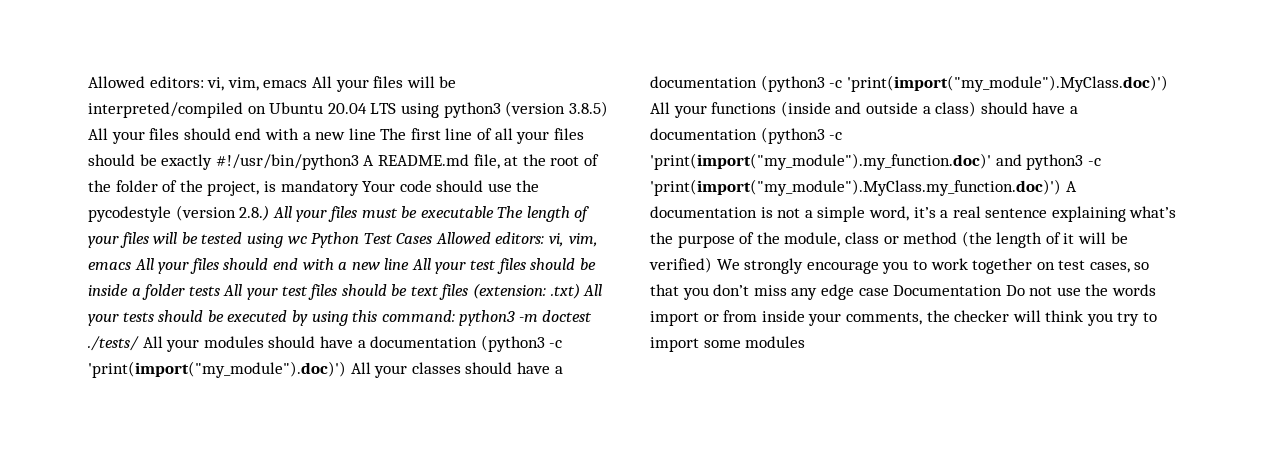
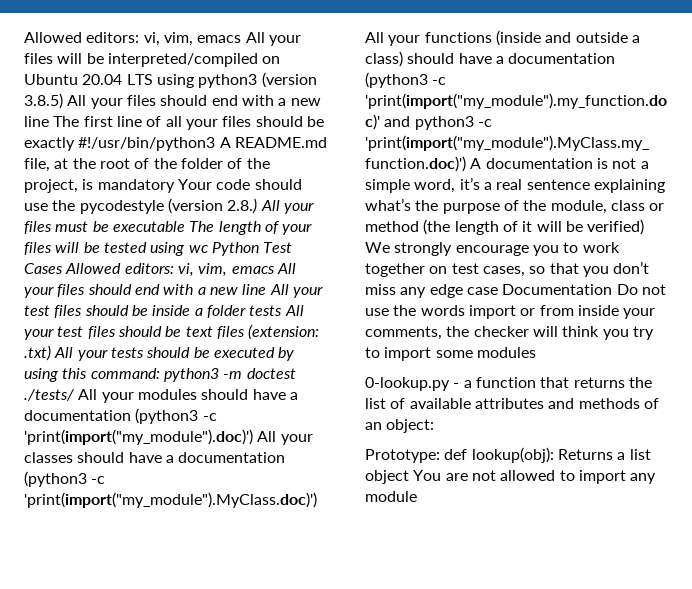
+ 0-lookup.py - a function that returns the list of available attributes and methods of an object:
+ Prototype: def lookup(obj): Returns a list object You are not allowed to import any module

